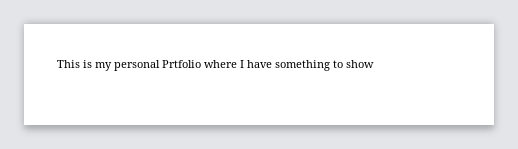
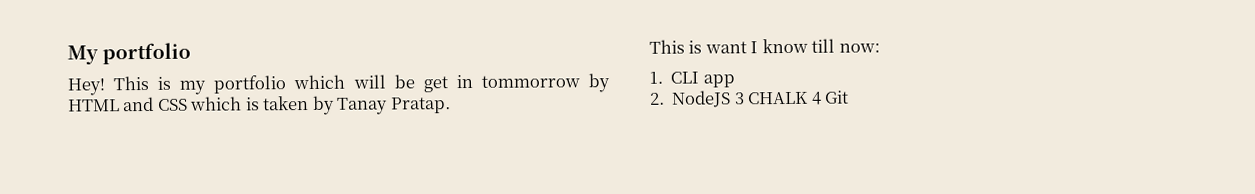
- This is my personal Prtfolio where I have something to show
+ My portfolio
+ Hey! This is my portfolio which will be get in tommorrow by HTML and CSS which is taken by Tanay Pratap.
+ This is want I know till now:
+ 1. CLI app
+ 2. NodeJS 3 CHALK 4 Git

